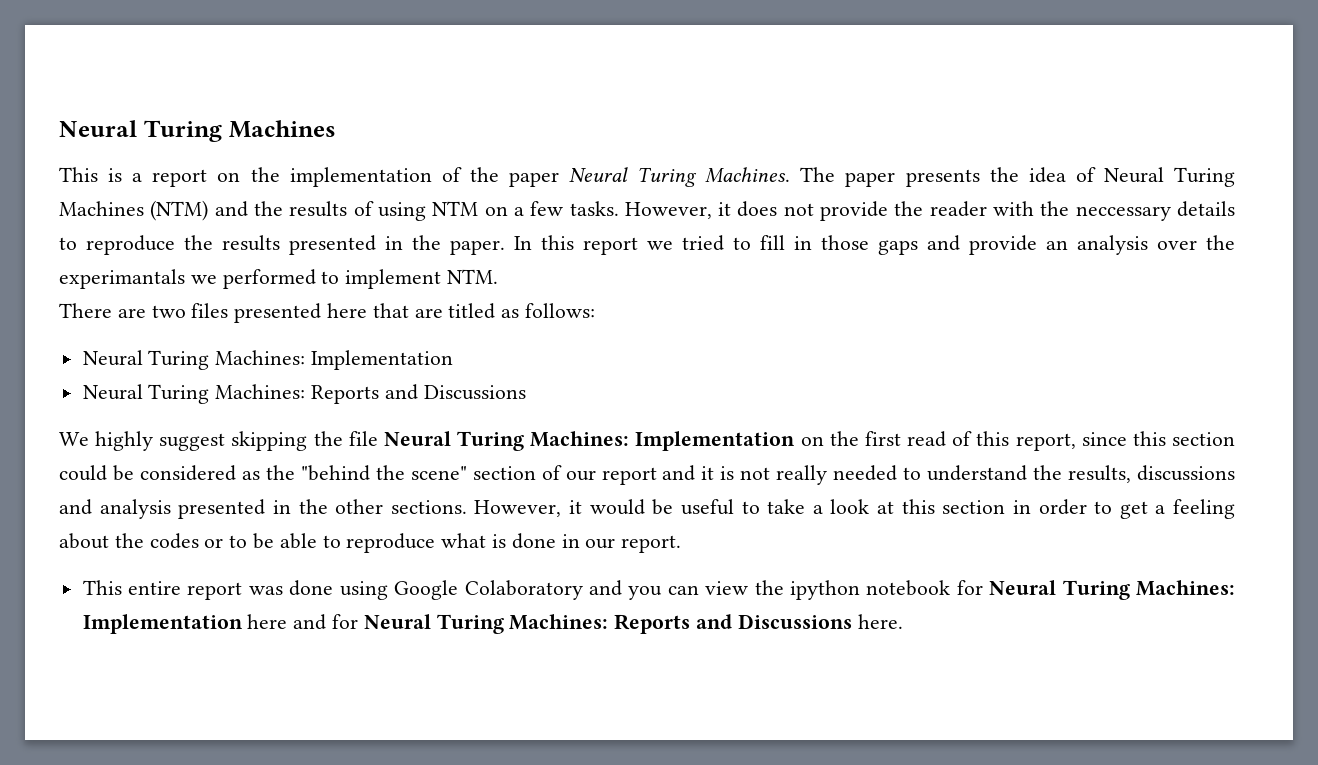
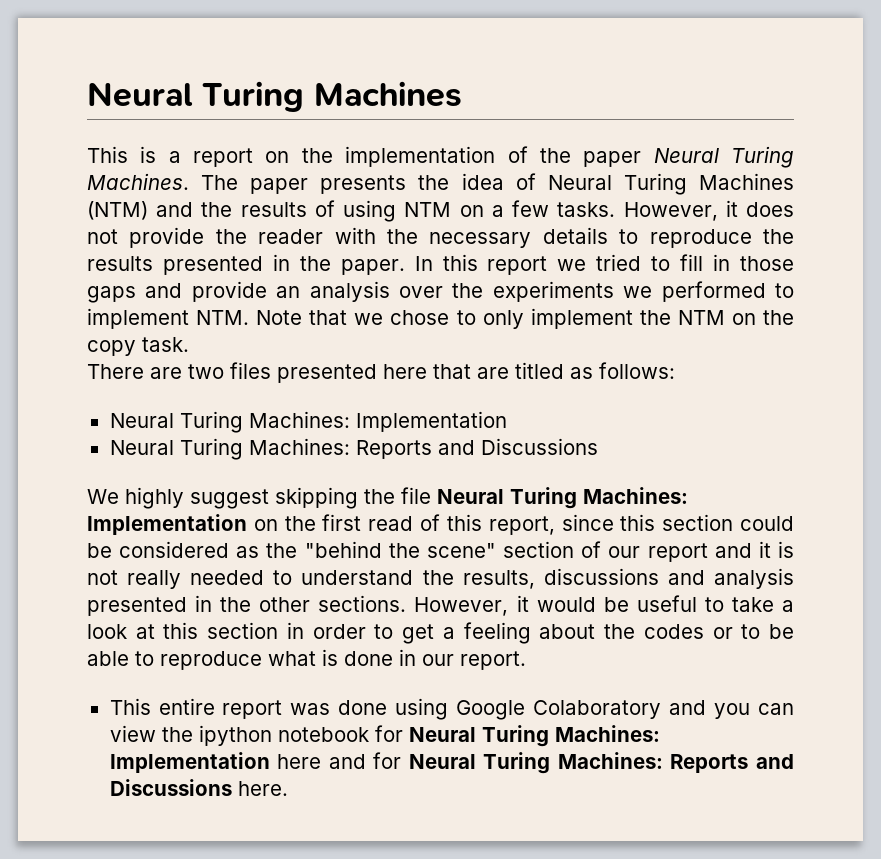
- However, it does not provide the reader with the neccessary details to reproduce the results presented in the paper.
+ However, it does not provide the reader with the necessary details to reproduce the results presented in the paper.
- In this report we tried to fill in those gaps and provide an analysis over the experimantals we performed to implement NTM.
+ In this report we tried to fill in those gaps and provide an analysis over the experiments we performed to implement NTM. Note that we chose to only implement the NTM on the copy task.

